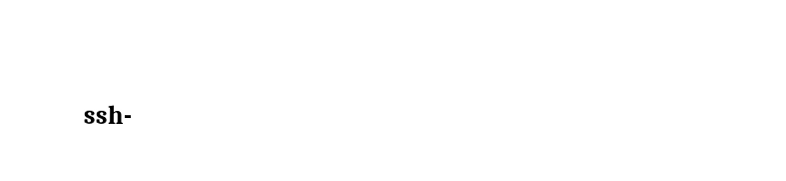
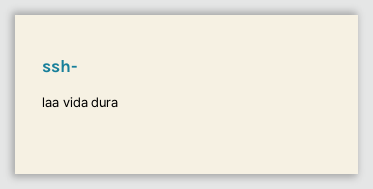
+ laa vida dura

